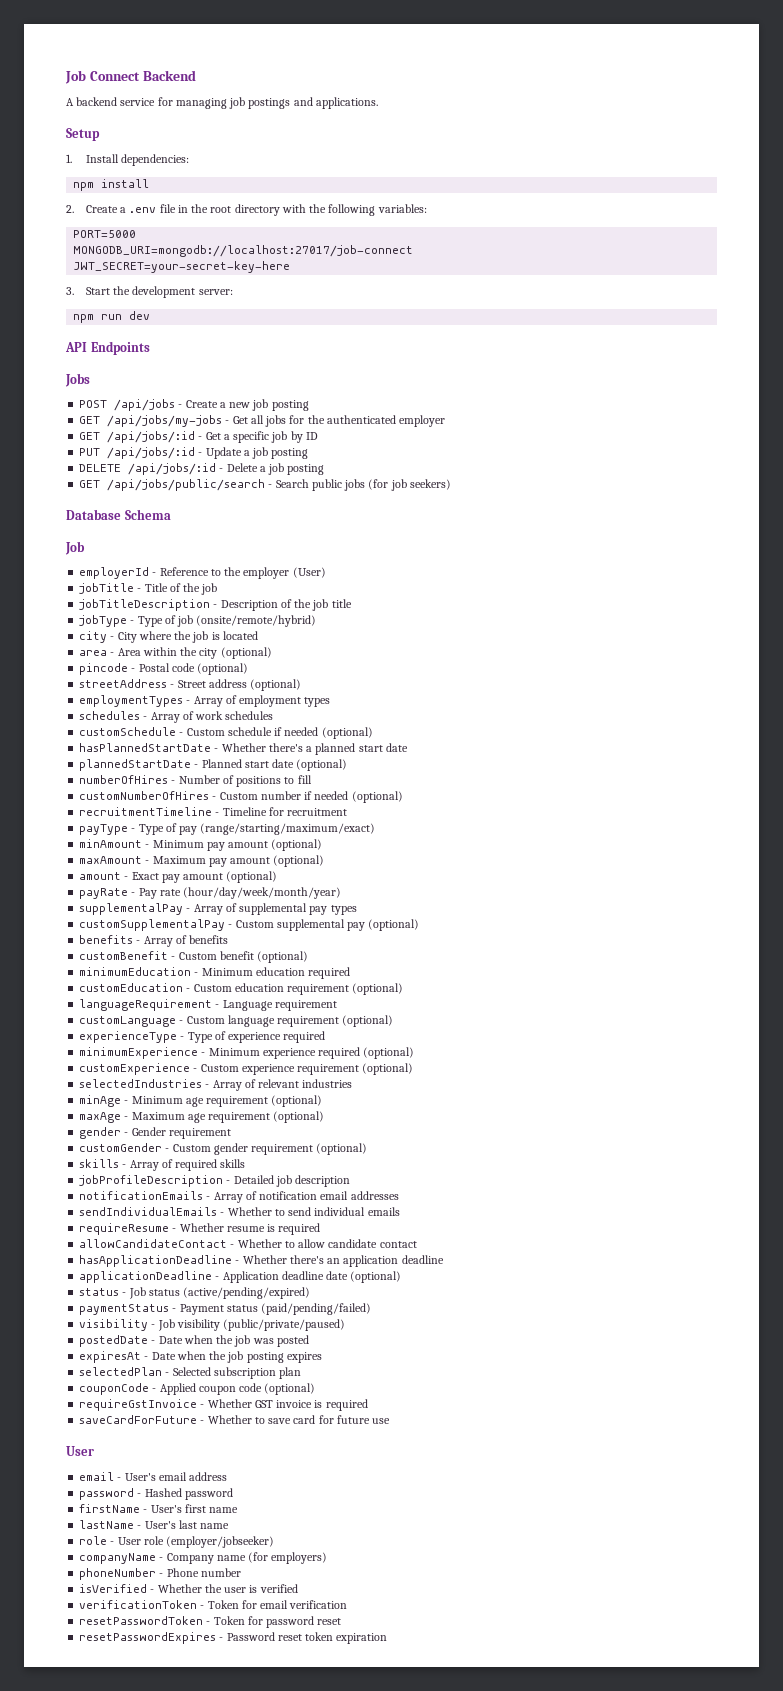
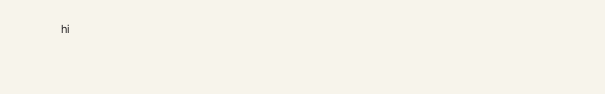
- Job Connect Backend
- A backend service for managing job postings and applications.
- Setup
- 1. Install dependencies:
- npm install
- 2. Create a .env file in the root directory with the following variables:
- PORT=5000
- MONGODB_URI=mongodb://localhost:27017/job-connect
- JWT_SECRET=your-secret-key-here
- 3. Start the development server:
- npm run dev
- API Endpoints
- Jobs
- POST /api/jobs - Create a new job posting
- GET /api/jobs/my-jobs - Get all jobs for the authenticated employer
- GET /api/jobs/:id - Get a specific job by ID
- PUT /api/jobs/:id - Update a job posting
- DELETE /api/jobs/:id - Delete a job posting
- GET /api/jobs/public/search - Search public jobs (for job seekers)
- Database Schema
- Job
- employerId - Reference to the employer (User)
- jobTitle - Title of the job
- jobTitleDescription - Description of the job title
- jobType - Type of job (onsite/remote/hybrid)
- city - City where the job is located
- area - Area within the city (optional)
- pincode - Postal code (optional)
- streetAddress - Street address (optional)
- employmentTypes - Array of employment types
- schedules - Array of work schedules
- customSchedule - Custom schedule if needed (optional)
- hasPlannedStartDate - Whether there's a planned start date
- plannedStartDate - Planned start date (optional)
- numberOfHires - Number of positions to fill
- customNumberOfHires - Custom number if needed (optional)
- recruitmentTimeline - Timeline for recruitment
- payType - Type of pay (range/starting/maximum/exact)
- minAmount - Minimum pay amount (optional)
- maxAmount - Maximum pay amount (optional)
- amount - Exact pay amount (optional)
- payRate - Pay rate (hour/day/week/month/year)
- supplementalPay - Array of supplemental pay types
- customSupplementalPay - Custom supplemental pay (optional)
- benefits - Array of benefits
- customBenefit - Custom benefit (optional)
- minimumEducation - Minimum education required
- customEducation - Custom education requirement (optional)
- languageRequirement - Language requirement
- customLanguage - Custom language requirement (optional)
- experienceType - Type of experience required
- minimumExperience - Minimum experience required (optional)
- customExperience - Custom experience requirement (optional)
- selectedIndustries - Array of relevant industries
- minAge - Minimum age requirement (optional)
- maxAge - Maximum age requirement (optional)
- gender - Gender requirement
- customGender - Custom gender requirement (optional)
- skills - Array of required skills
- jobProfileDescription - Detailed job description
- notificationEmails - Array of notification email addresses
- sendIndividualEmails - Whether to send individual emails
- requireResume - Whether resume is required
- allowCandidateContact - Whether to allow candidate contact
- hasApplicationDeadline - Whether there's an application deadline
- applicationDeadline - Application deadline date (optional)
- status - Job status (active/pending/expired)
- paymentStatus - Payment status (paid/pending/failed)
- visibility - Job visibility (public/private/paused)
- postedDate - Date when the job was posted
- expiresAt - Date when the job posting expires
- selectedPlan - Selected subscription plan
- couponCode - Applied coupon code (optional)
- requireGstInvoice - Whether GST invoice is required
- saveCardForFuture - Whether to save card for future use
- User
- email - User's email address
- password - Hashed password
- firstName - User's first name
- lastName - User's last name
- role - User role (employer/jobseeker)
- companyName - Company name (for employers)
- phoneNumber - Phone number
- isVerified - Whether the user is verified
- verificationToken - Token for email verification
- resetPasswordToken - Token for password reset
- resetPasswordExpires - Password reset token expiration
+ hi

